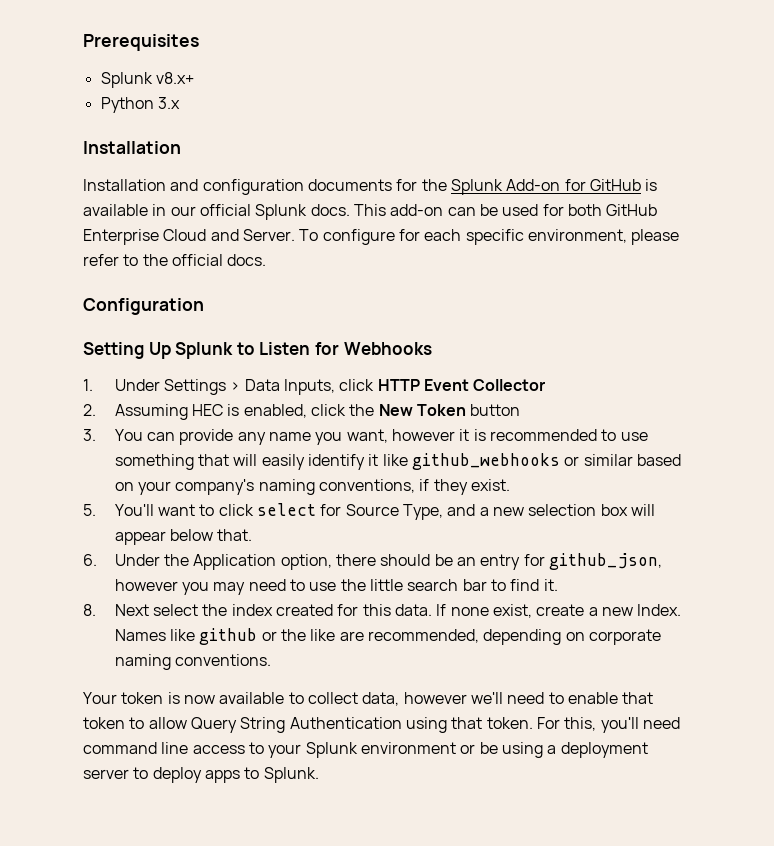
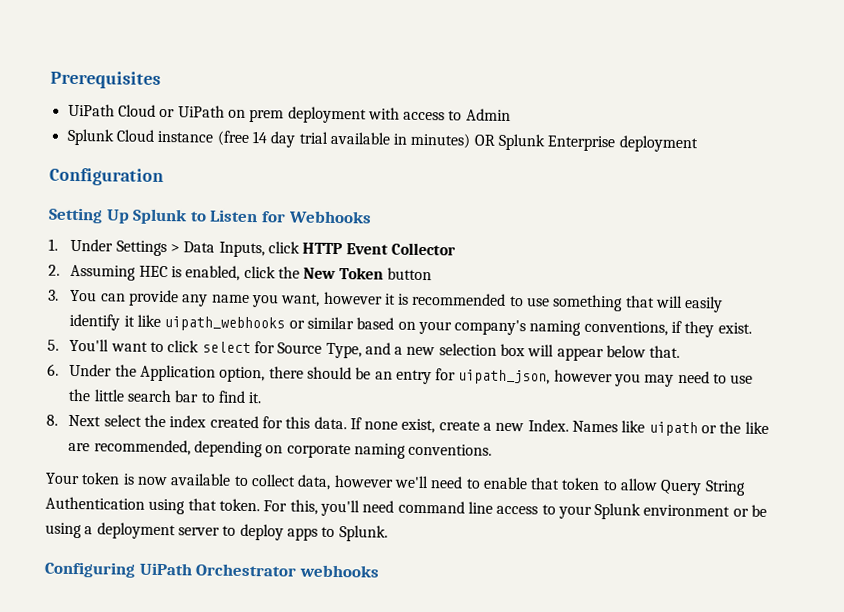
- Splunk v8.x+
- Python 3.x
- Installation
- Installation and configuration documents for the Splunk Add-on for GitHub is available in our official Splunk docs. This add-on can be used for both GitHub Enterprise Cloud and Server. To configure for each specific environment, please refer to the official docs.
+ UiPath Cloud or UiPath on prem deployment with access to Admin
+ Splunk Cloud instance (free 14 day trial available in minutes) OR Splunk Enterprise deployment
- 3. You can provide any name you want, however it is recommended to use something that will easily identify it like github_webhooks or similar based on your company's naming conventions, if they exist.
+ 3. You can provide any name you want, however it is recommended to use something that will easily identify it like uipath_webhooks or similar based on your company's naming conventions, if they exist.
- 6. Under the Application option, there should be an entry for github_json, however you may need to use the little search bar to find it.
+ 6. Under the Application option, there should be an entry for uipath_json, however you may need to use the little search bar to find it.
- Names like github or the like are recommended, depending on corporate naming conventions.
+ Names like uipath or the like are recommended, depending on corporate naming conventions.
+ Configuring UiPath Orchestrator webhooks

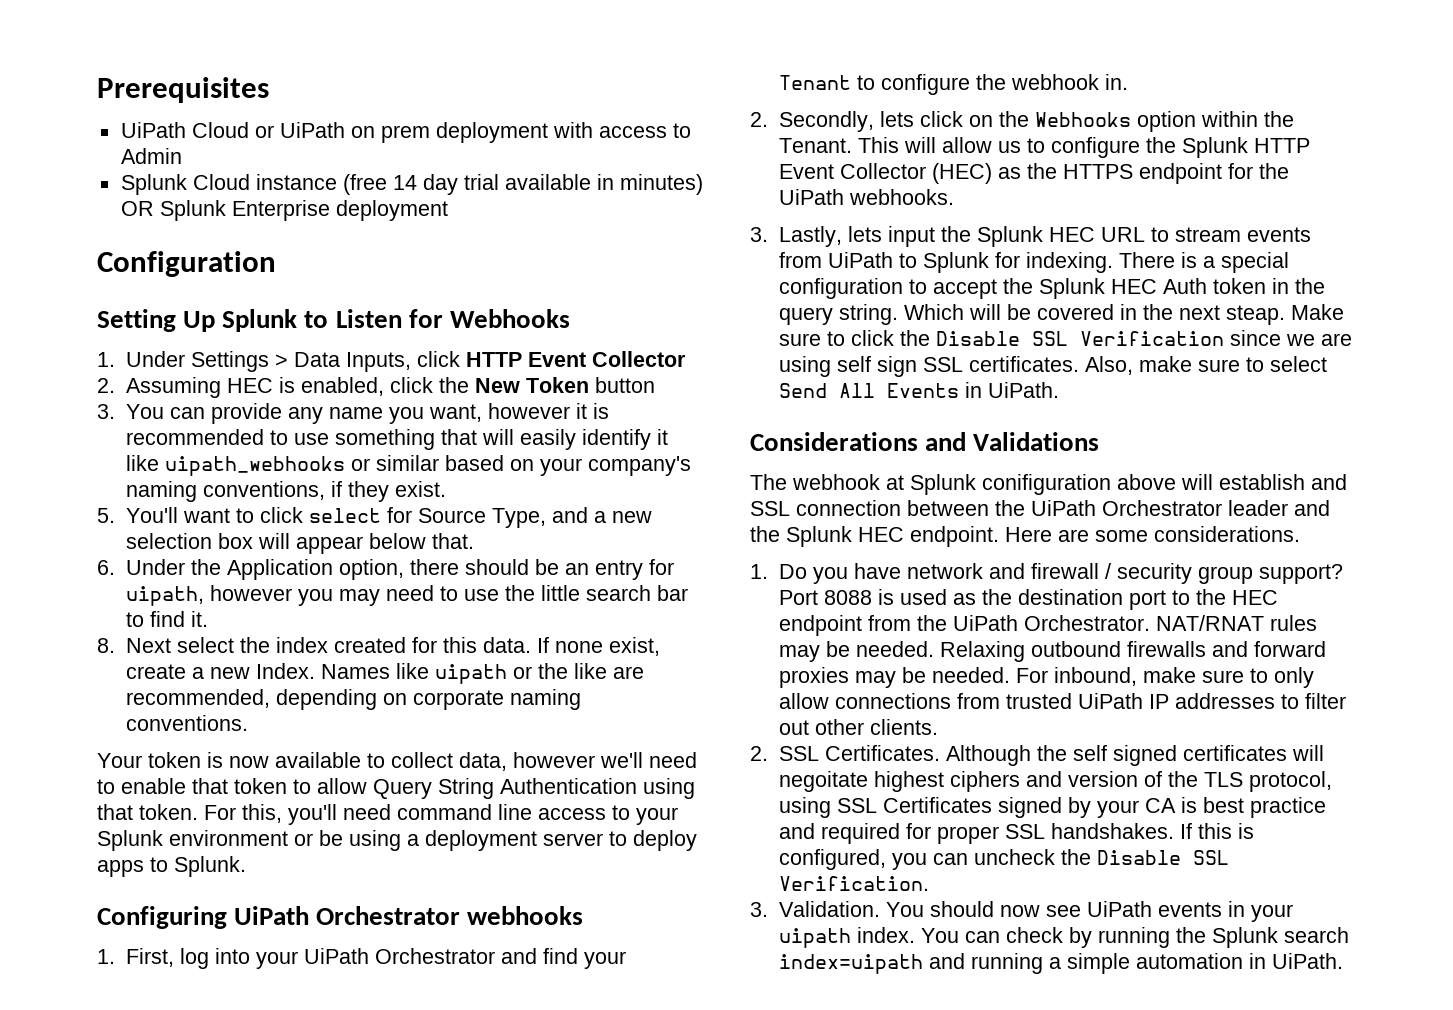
- 6. Under the Application option, there should be an entry for uipath_json, however you may need to use the little search bar to find it.
+ 6. Under the Application option, there should be an entry for uipath, however you may need to use the little search bar to find it.
+ 1. First, log into your UiPath Orchestrator and find your Tenant to configure the webhook in.
+ 2. Secondly, lets click on the Webhooks option within the Tenant. This will allow us to configure the Splunk HTTP Event Collector (HEC) as the HTTPS endpoint for the UiPath webhooks.
+ 3. Lastly, lets input the Splunk HEC URL to stream events from UiPath to Splunk for indexing. There is a special configuration to accept the Splunk HEC Auth token in the query string. Which will be covered in the next steap. Make sure to click the Disable SSL Verification since we are using self sign SSL certificates. Also, make sure to select Send All Events in UiPath.
+ Considerations and Validations
+ The webhook at Splunk conifiguration above will establish and SSL connection between the UiPath Orchestrator leader and the Splunk HEC endpoint. Here are some considerations.
+ 1. Do you have network and firewall / security group support? Port 8088 is used as the destination port to the HEC endpoint from the UiPath Orchestrator. NAT/RNAT rules may be needed. Relaxing outbound firewalls and forward proxies may be needed. For inbound, make sure to only allow connections from trusted UiPath IP addresses to filter out other clients.
+ 2. SSL Certificates. Although the self signed certificates will negoitate highest ciphers and version of the TLS protocol, using SSL Certificates signed by your CA is best practice and required for proper SSL handshakes. If this is configured, you can uncheck the Disable SSL Verification.
+ 3. Validation. You should now see UiPath events in your uipath index. You can check by running the Splunk search index=uipath and running a simple automation in UiPath.

